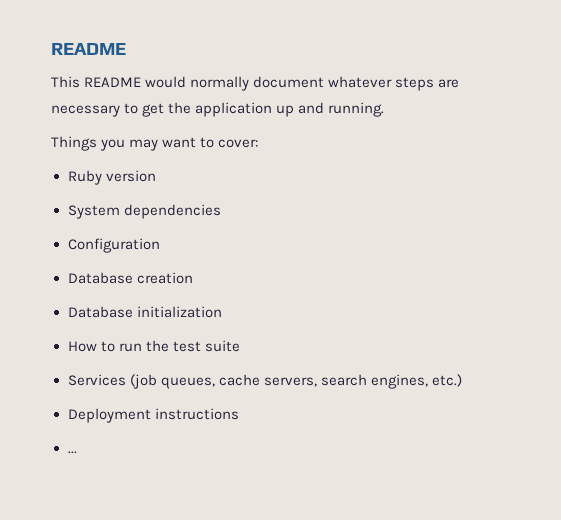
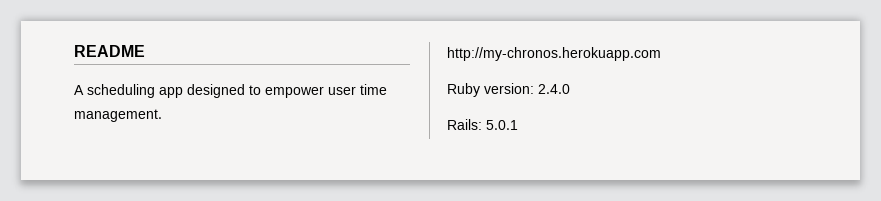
- This README would normally document whatever steps are necessary to get the application up and running.
- Things you may want to cover:
- Ruby version
- System dependencies
- Configuration
- Database creation
- Database initialization
- How to run the test suite
- Services (job queues, cache servers, search engines, etc.)
- Deployment instructions
- ...
+ A scheduling app designed to empower user time management.
+ http://my-chronos.herokuapp.com
+ Ruby version: 2.4.0
+ Rails: 5.0.1

